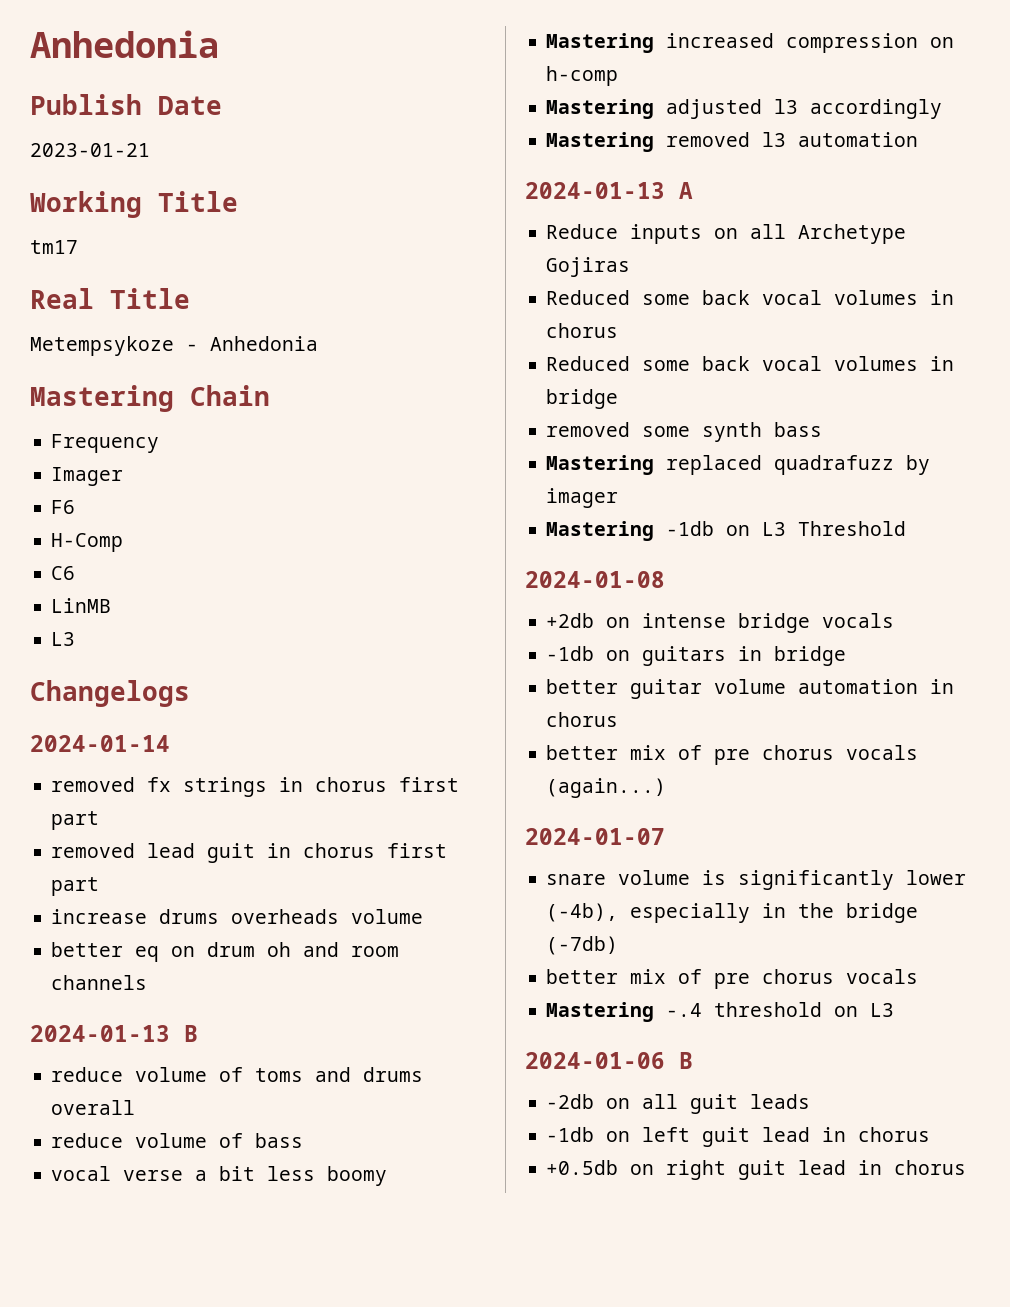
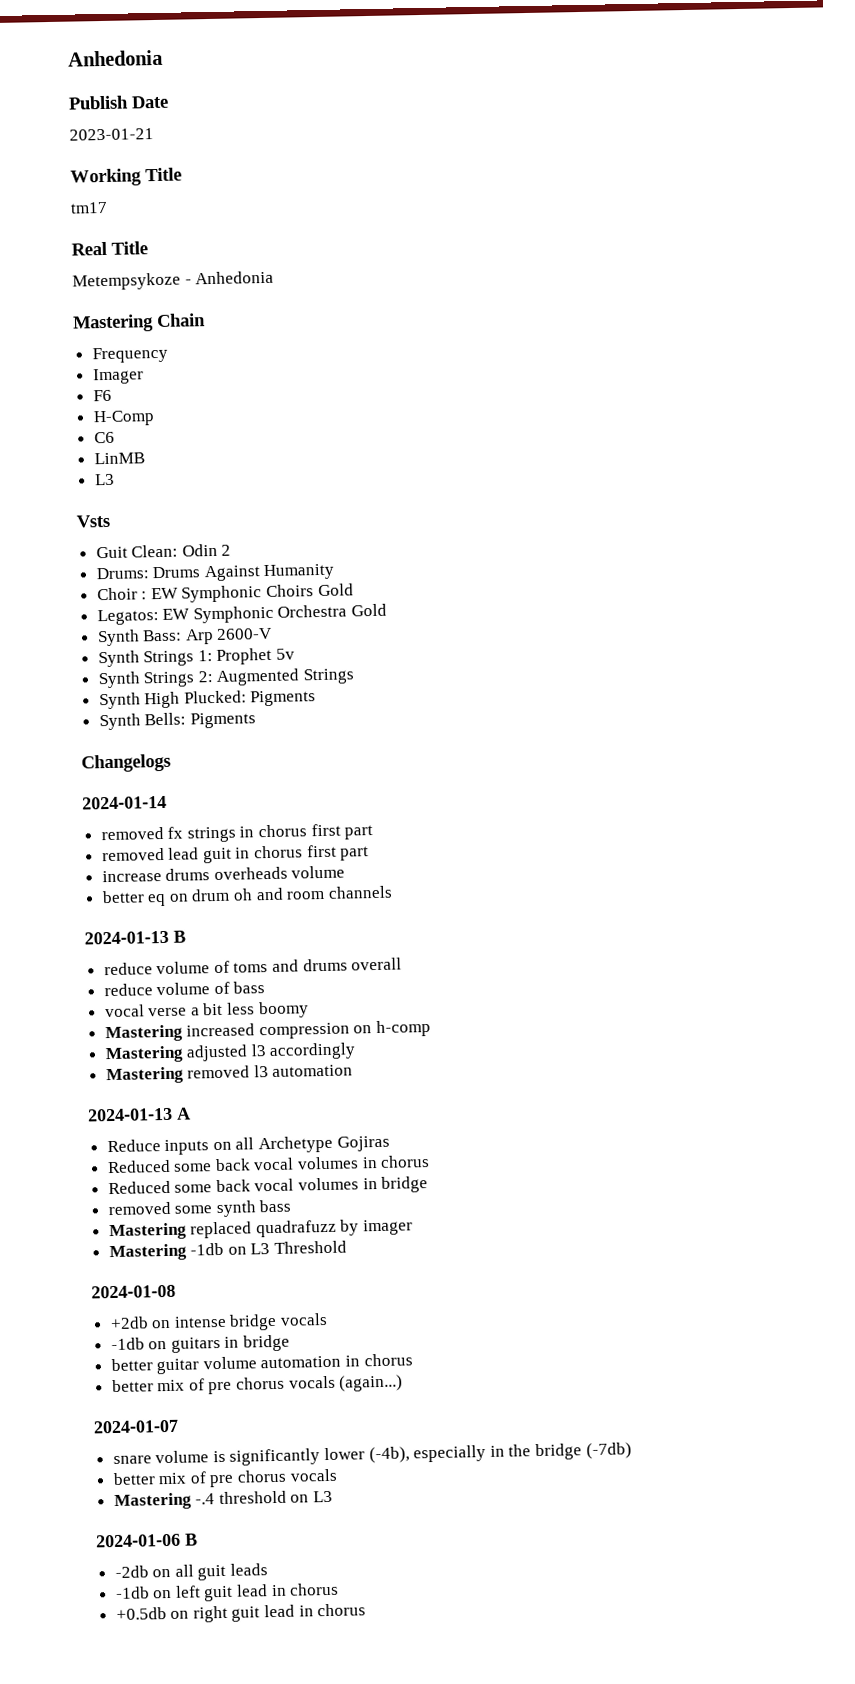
+ Vsts
+ Guit Clean: Odin 2
+ Drums: Drums Against Humanity
+ Choir : EW Symphonic Choirs Gold
+ Legatos: EW Symphonic Orchestra Gold
+ Synth Bass: Arp 2600-V
+ Synth Strings 1: Prophet 5v
+ Synth Strings 2: Augmented Strings
+ Synth High Plucked: Pigments
+ Synth Bells: Pigments

